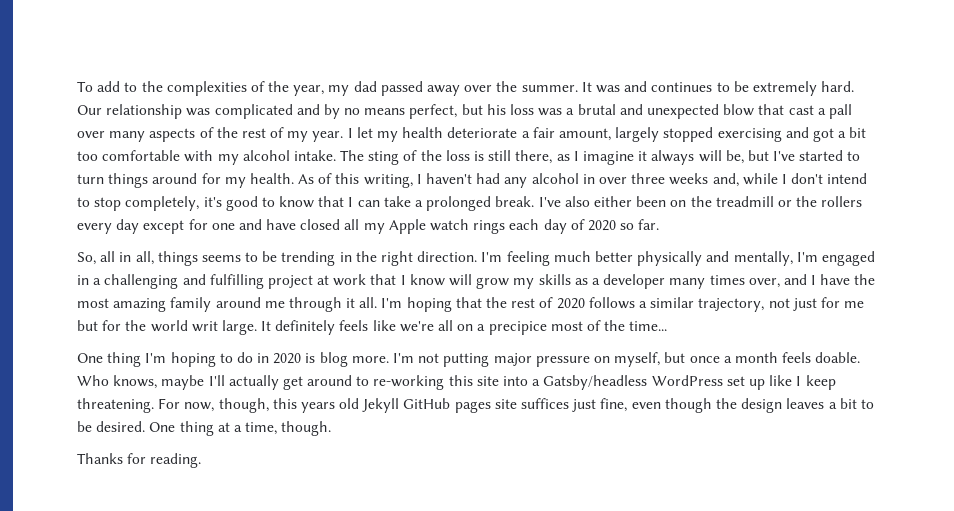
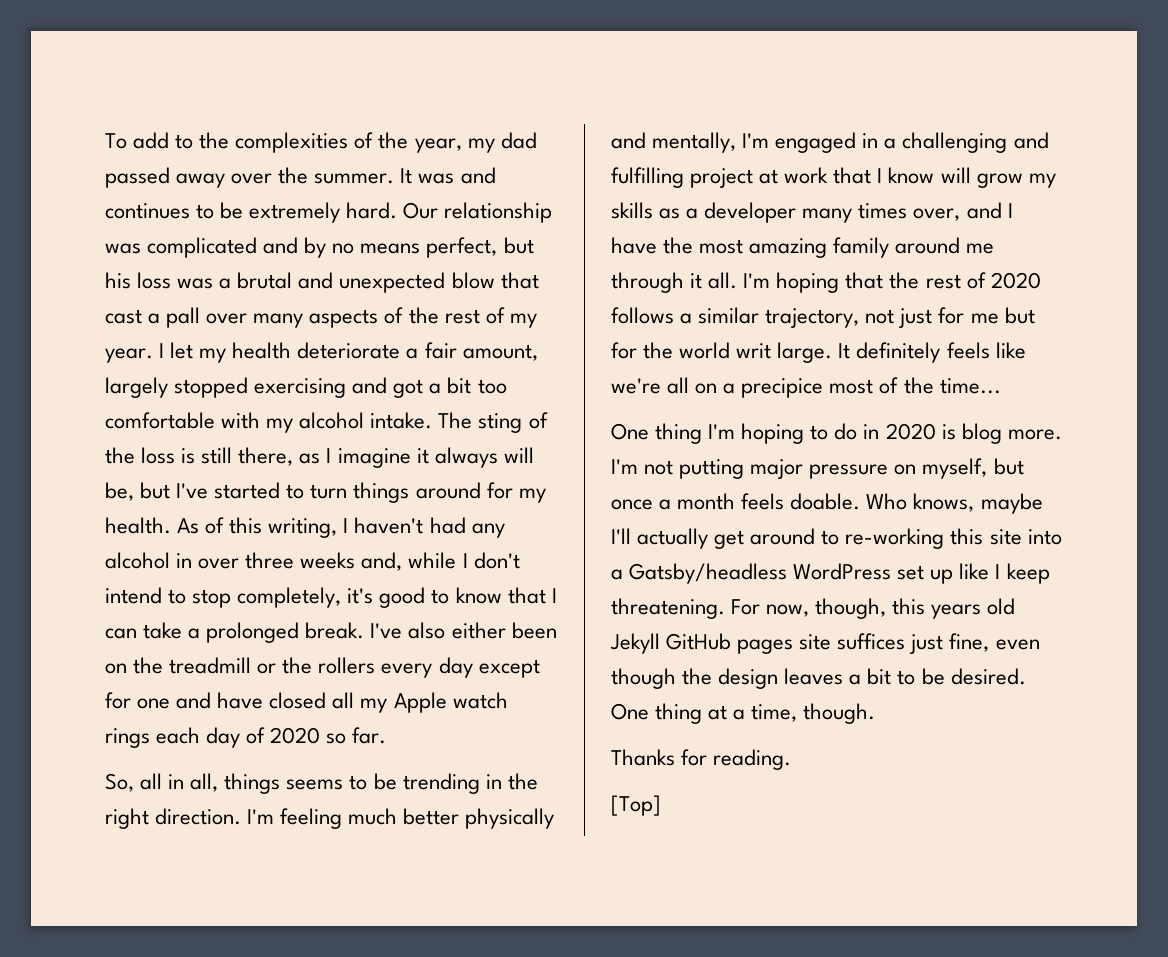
+ [Top]

